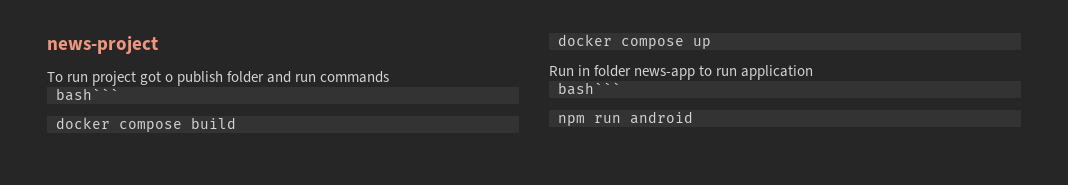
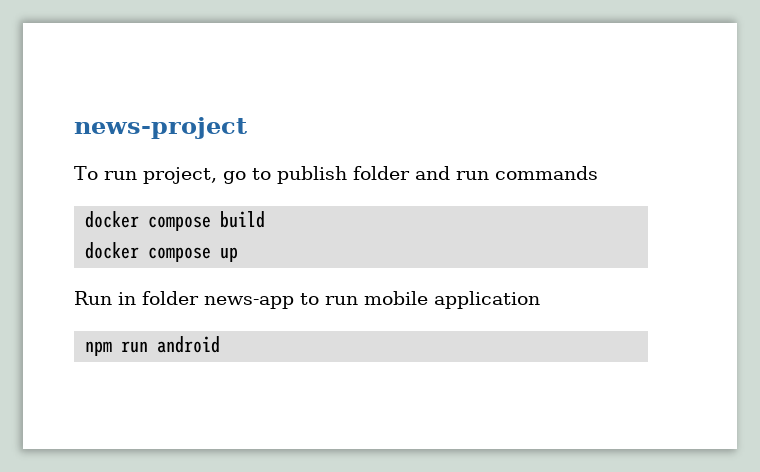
- To run project got o publish folder and run commands
- bash```
+ To run project, go to publish folder and run commands
- Run in folder news-app to run application
- bash```
+ Run in folder news-app to run mobile application

